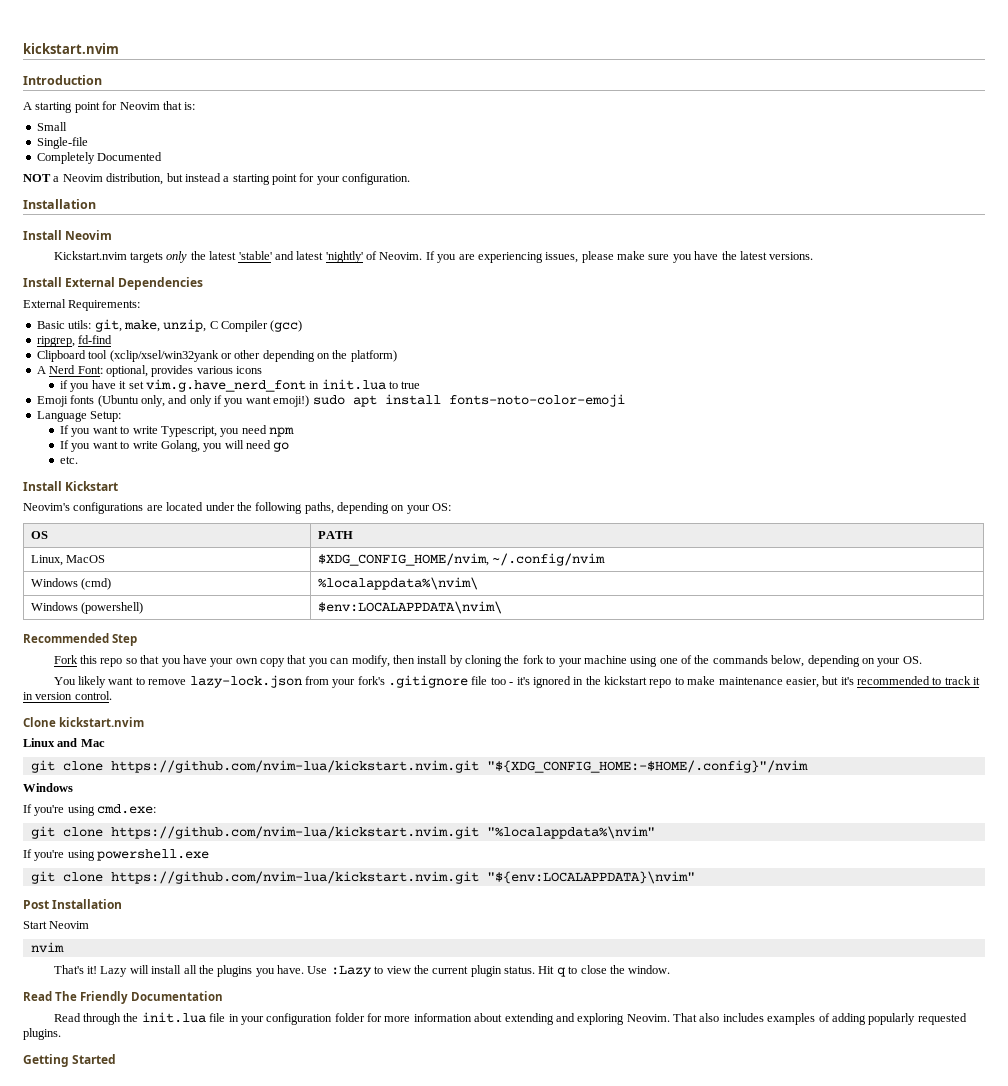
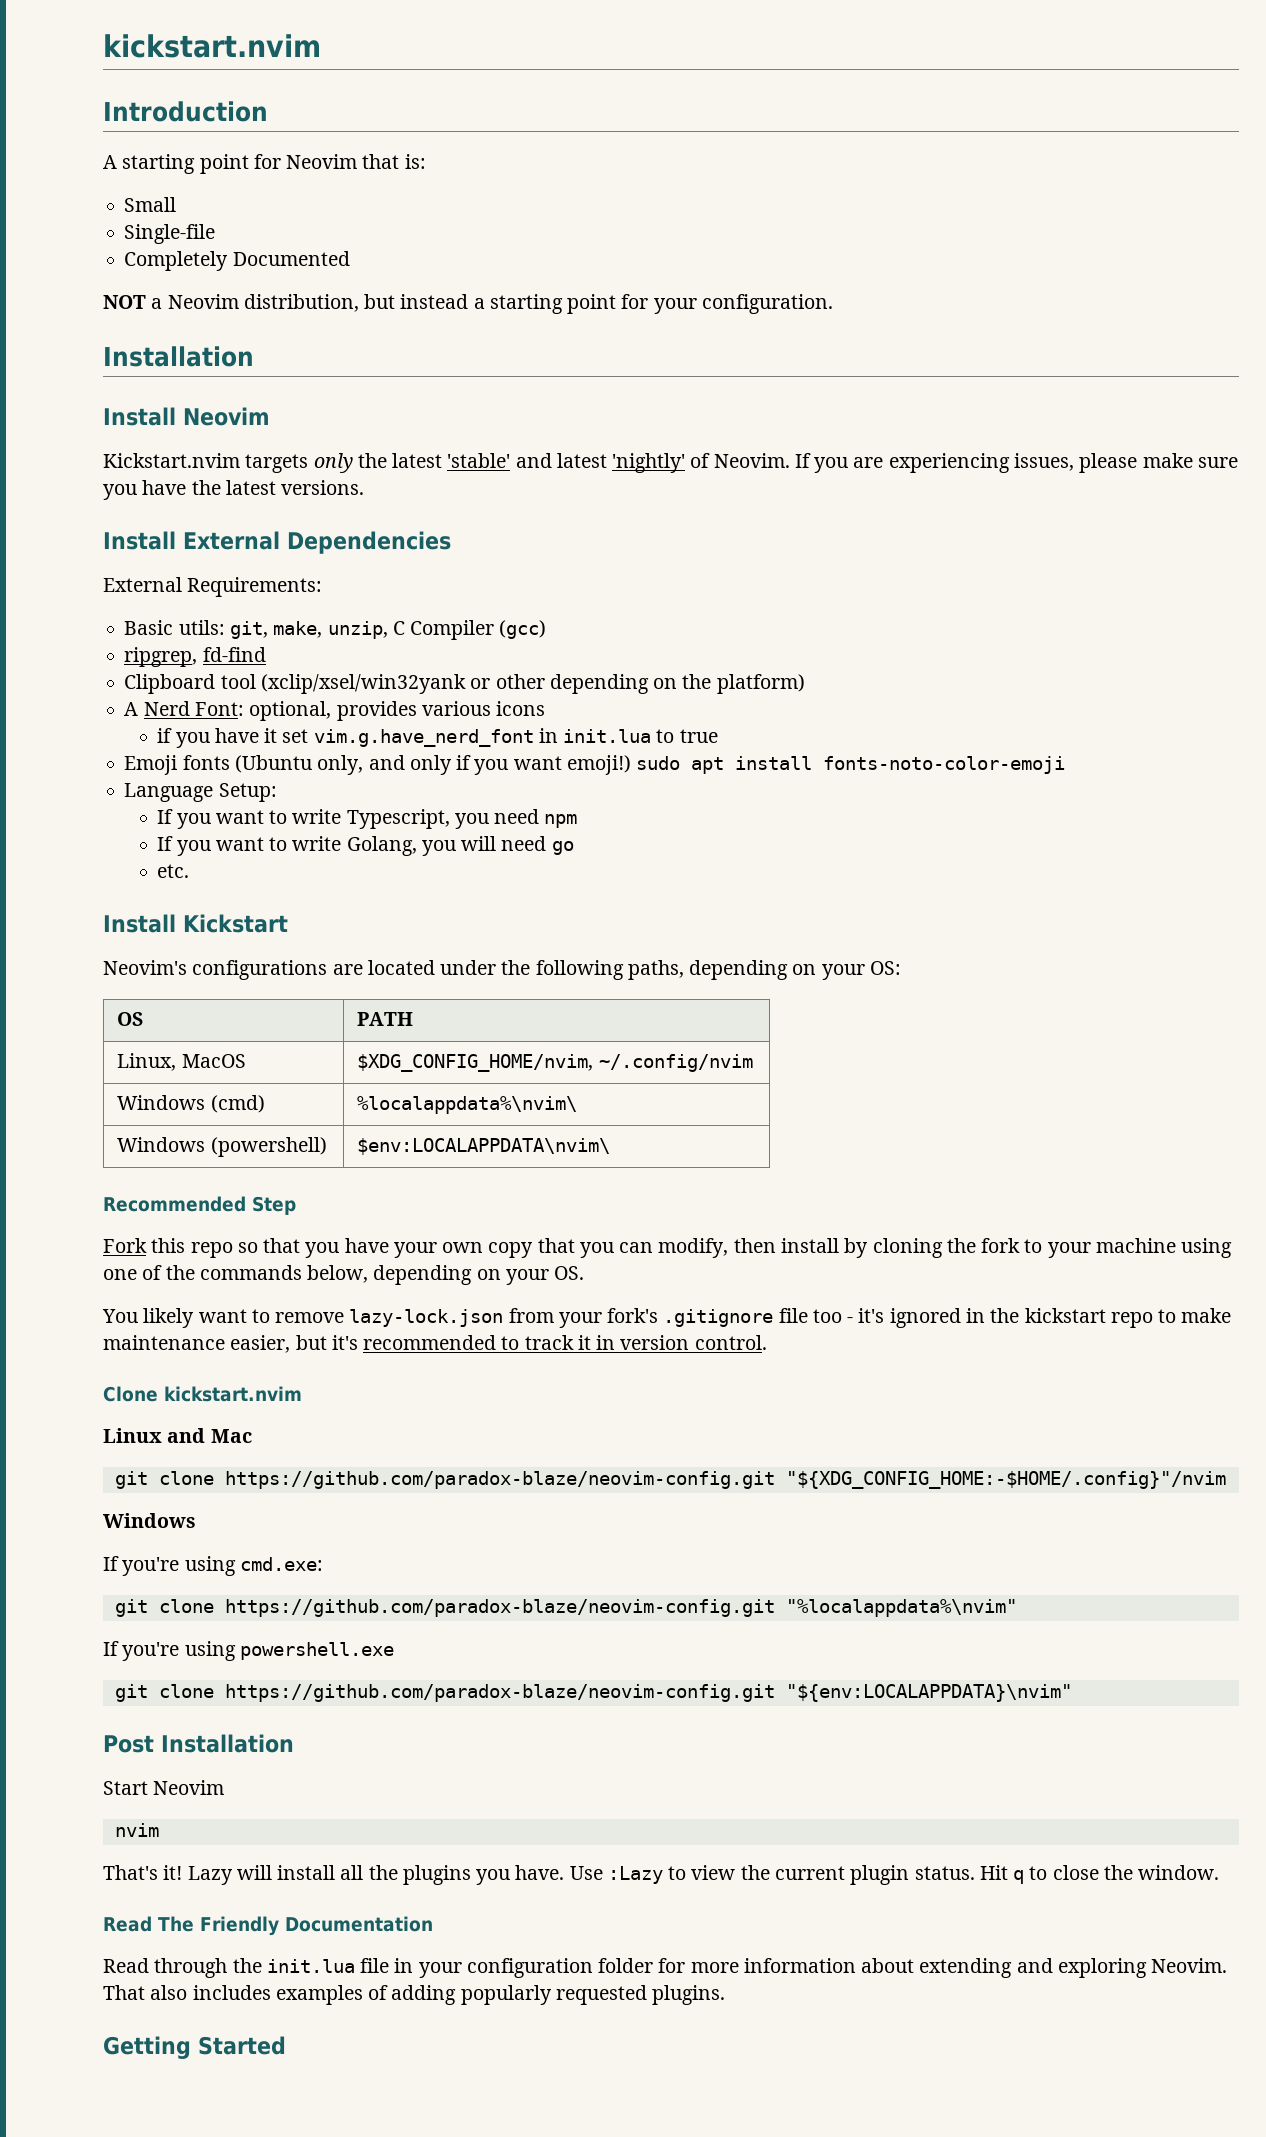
- git clone https://github.com/nvim-lua/kickstart.nvim.git "${XDG_CONFIG_HOME:-$HOME/.config}"/nvim
+ git clone https://github.com/paradox-blaze/neovim-config.git "${XDG_CONFIG_HOME:-$HOME/.config}"/nvim
- git clone https://github.com/nvim-lua/kickstart.nvim.git "%localappdata%\nvim"
+ git clone https://github.com/paradox-blaze/neovim-config.git "%localappdata%\nvim"
- git clone https://github.com/nvim-lua/kickstart.nvim.git "${env:LOCALAPPDATA}\nvim"
+ git clone https://github.com/paradox-blaze/neovim-config.git "${env:LOCALAPPDATA}\nvim"

